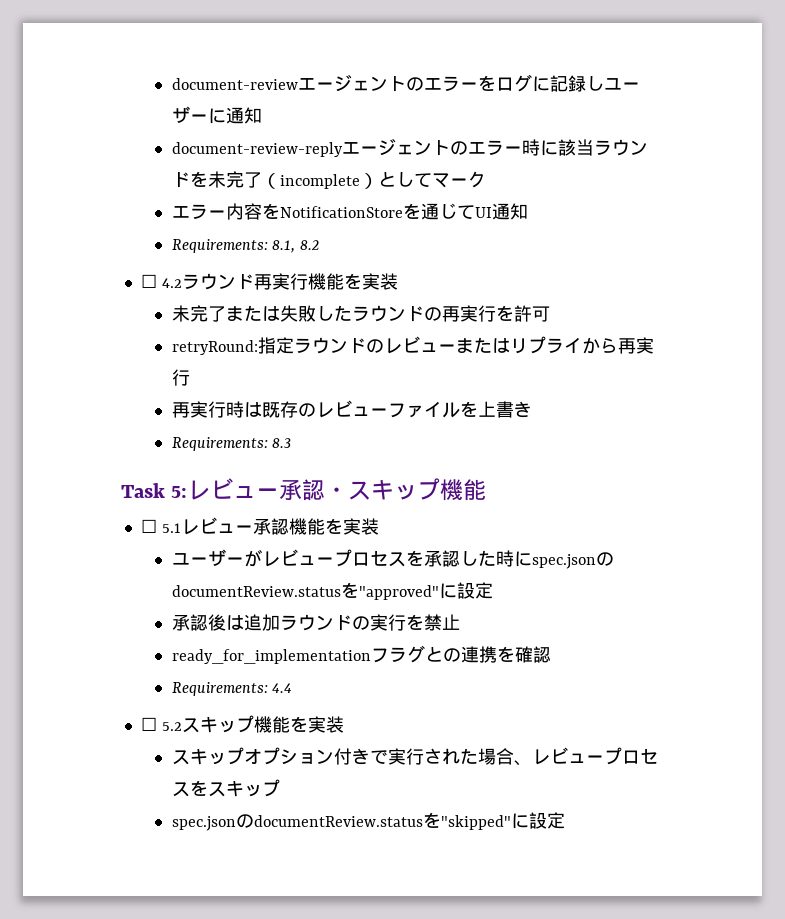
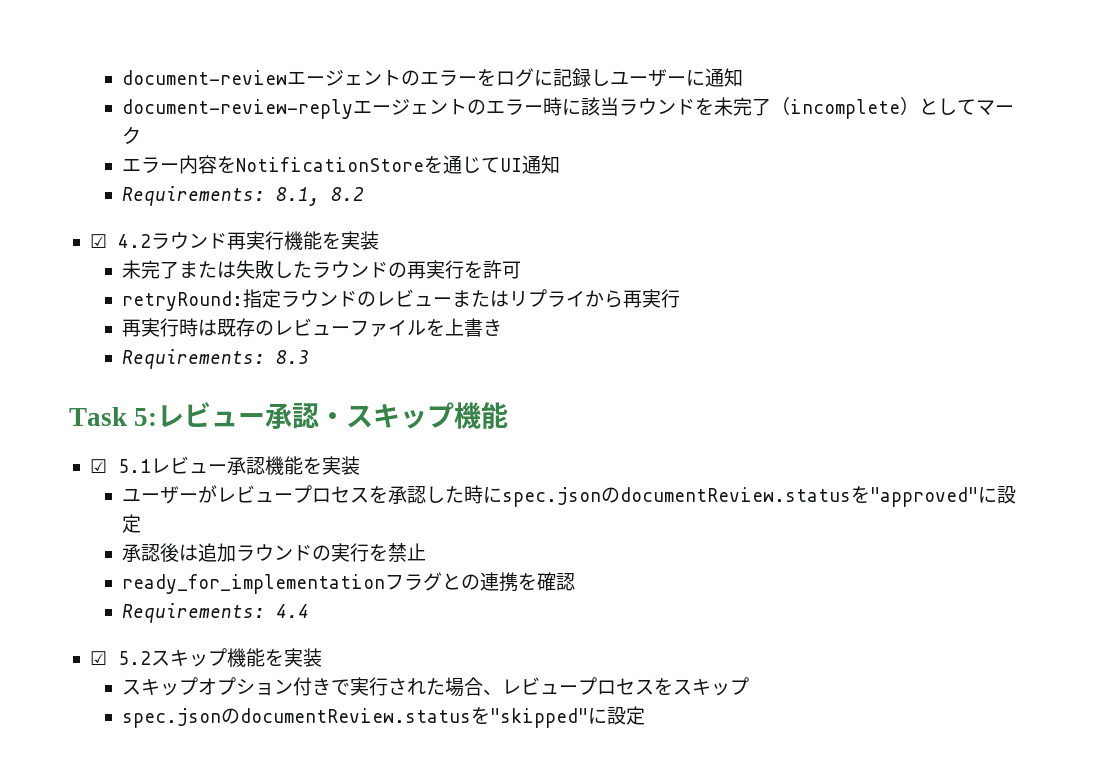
- ☐ 4.2ラウンド再実行機能を実装
+ ☑ 4.2ラウンド再実行機能を実装
- ☐ 5.1レビュー承認機能を実装
+ ☑ 5.1レビュー承認機能を実装
- ☐ 5.2スキップ機能を実装
+ ☑ 5.2スキップ機能を実装

